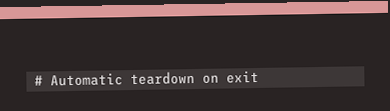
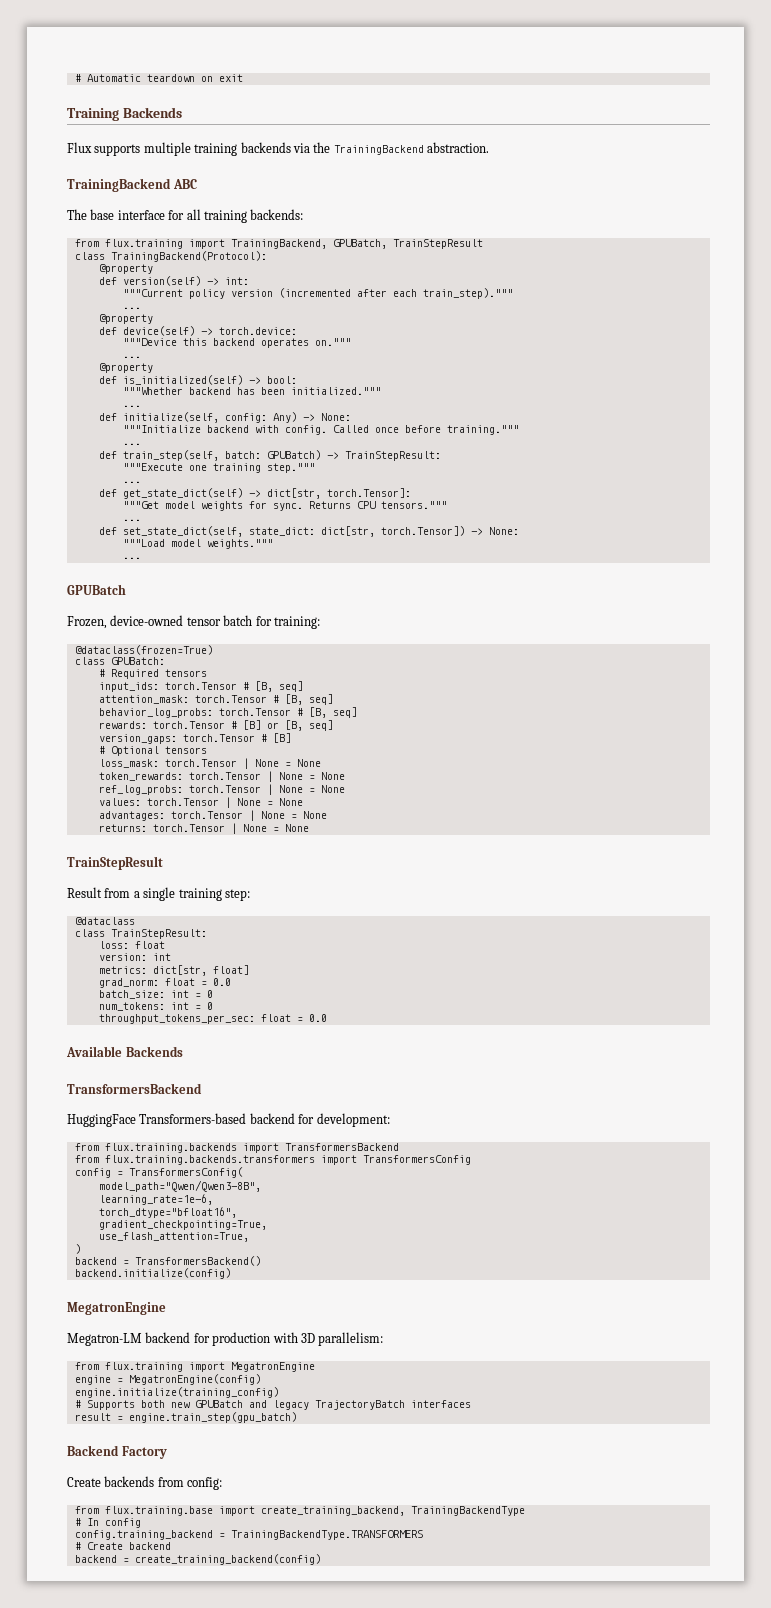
+ Training Backends
+ Flux supports multiple training backends via the TrainingBackend abstraction.
+ TrainingBackend ABC
+ The base interface for all training backends:
+ from flux.training import TrainingBackend, GPUBatch, TrainStepResult
+ class TrainingBackend(Protocol):
+ @property
+ def version(self) -> int:
+ """Current policy version (incremented after each train_step)."""
+ ...
+ @property
+ def device(self) -> torch.device:
+ """Device this backend operates on."""
+ ...
+ @property
+ def is_initialized(self) -> bool:
+ """Whether backend has been initialized."""
+ ...
+ def initialize(self, config: Any) -> None:
+ """Initialize backend with config. Called once before training."""
+ ...
+ def train_step(self, batch: GPUBatch) -> TrainStepResult:
+ """Execute one training step."""
+ ...
+ def get_state_dict(self) -> dict[str, torch.Tensor]:
+ """Get model weights for sync. Returns CPU tensors."""
+ ...
+ def set_state_dict(self, state_dict: dict[str, torch.Tensor]) -> None:
+ """Load model weights."""
+ ...
+ GPUBatch
+ Frozen, device-owned tensor batch for training:
+ @dataclass(frozen=True)
+ class GPUBatch:
+ # Required tensors
+ input_ids: torch.Tensor # [B, seq]
+ attention_mask: torch.Tensor # [B, seq]
+ behavior_log_probs: torch.Tensor # [B, seq]
+ rewards: torch.Tensor # [B] or [B, seq]
+ version_gaps: torch.Tensor # [B]
+ # Optional tensors
+ loss_mask: torch.Tensor | None = None
+ token_rewards: torch.Tensor | None = None
+ ref_log_probs: torch.Tensor | None = None
+ values: torch.Tensor | None = None
+ advantages: torch.Tensor | None = None
+ returns: torch.Tensor | None = None
+ TrainStepResult
+ Result from a single training step:
+ @dataclass
+ class TrainStepResult:
+ loss: float
+ version: int
+ metrics: dict[str, float]
+ grad_norm: float = 0.0
+ batch_size: int = 0
+ num_tokens: int = 0
+ throughput_tokens_per_sec: float = 0.0
+ Available Backends
+ TransformersBackend
+ HuggingFace Transformers-based backend for development:
+ from flux.training.backends import TransformersBackend
+ from flux.training.backends.transformers import TransformersConfig
+ config = TransformersConfig(
+ model_path="Qwen/Qwen3-8B",
+ learning_rate=1e-6,
+ torch_dtype="bfloat16",
+ gradient_checkpointing=True,
+ use_flash_attention=True,
+ )
+ backend = TransformersBackend()
+ backend.initialize(config)
+ MegatronEngine
+ Megatron-LM backend for production with 3D parallelism:
+ from flux.training import MegatronEngine
+ engine = MegatronEngine(config)
+ engine.initialize(training_config)
+ # Supports both new GPUBatch and legacy TrajectoryBatch interfaces
+ result = engine.train_step(gpu_batch)
+ Backend Factory
+ Create backends from config:
+ from flux.training.base import create_training_backend, TrainingBackendType
+ # In config
+ config.training_backend = TrainingBackendType.TRANSFORMERS
+ # Create backend
+ backend = create_training_backend(config)

